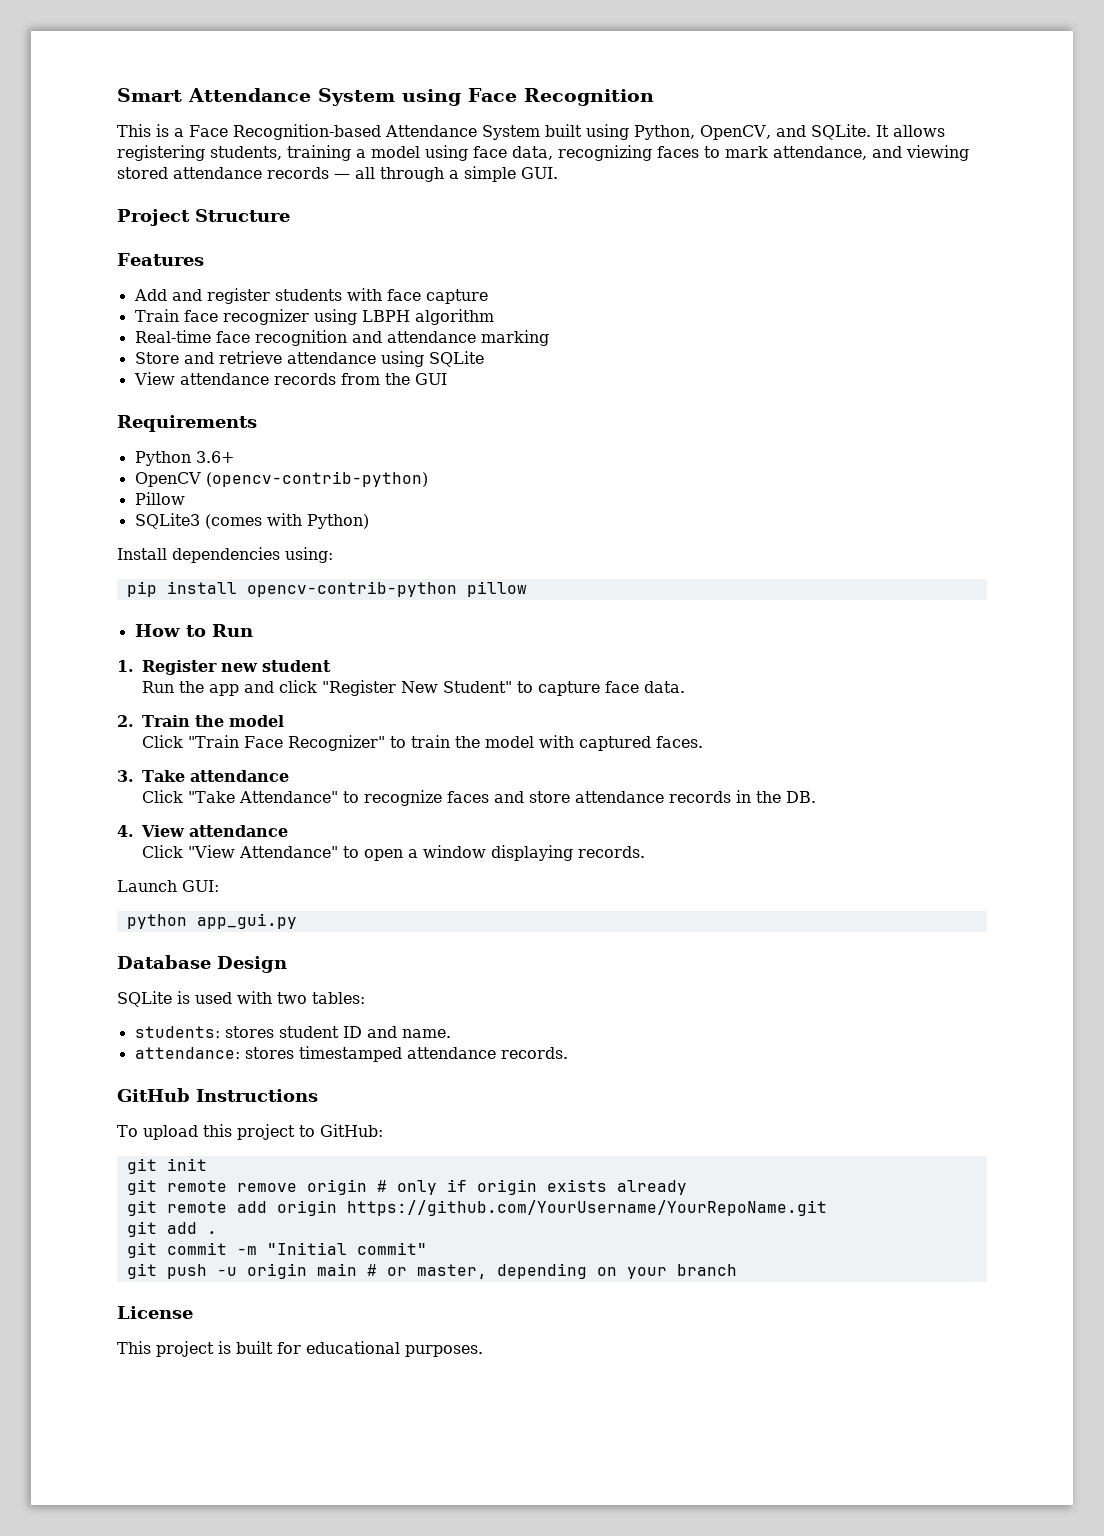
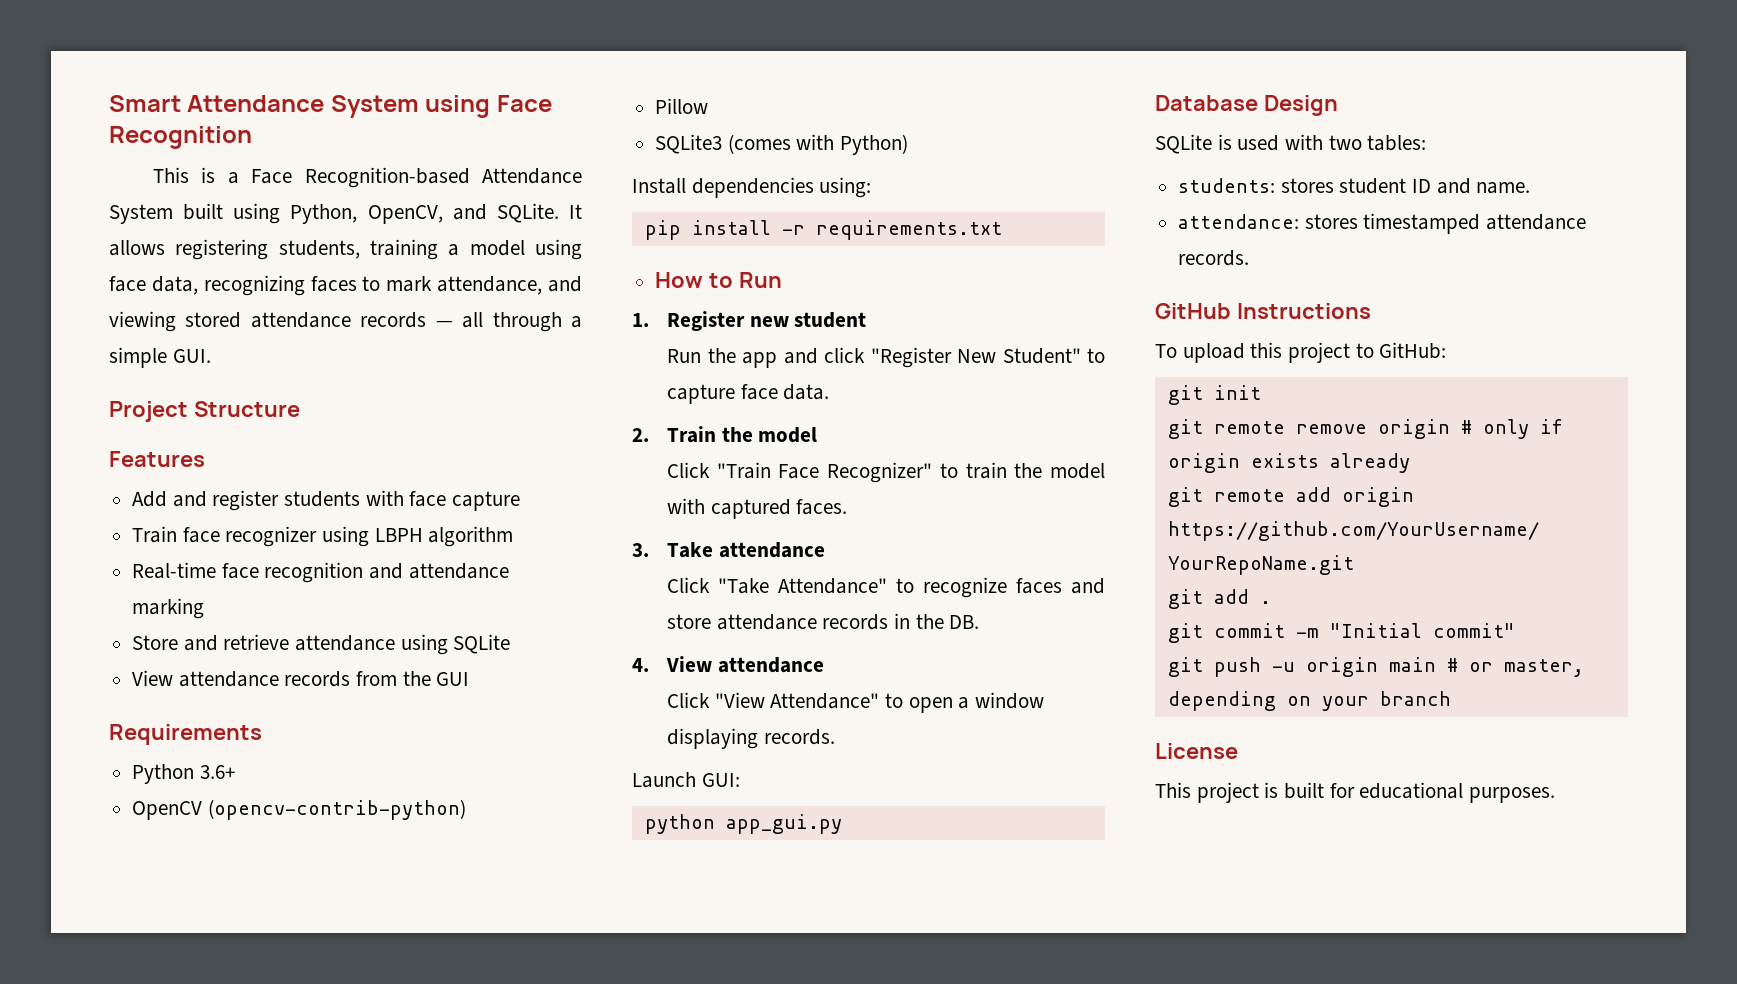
- pip install opencv-contrib-python pillow
+ pip install -r requirements.txt

